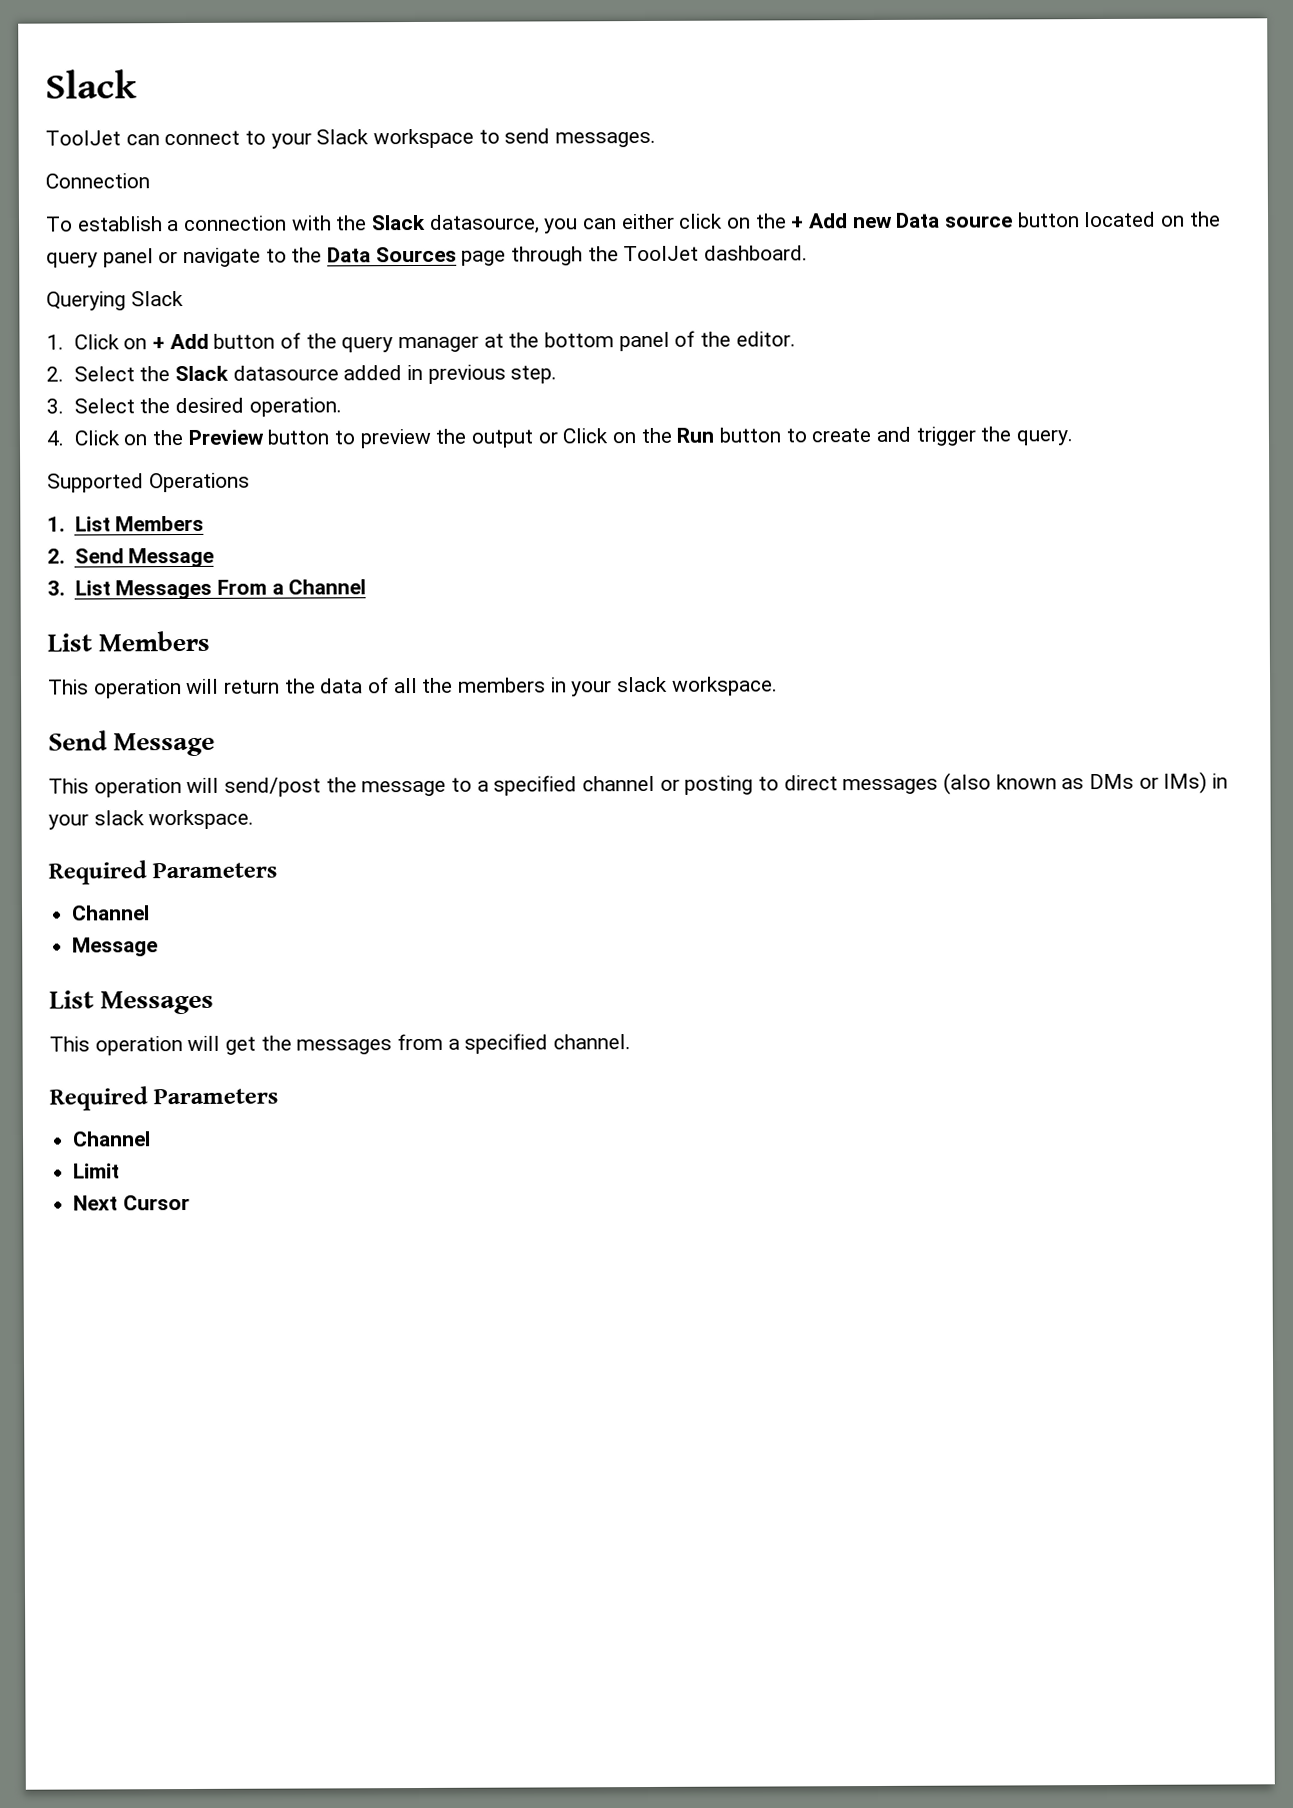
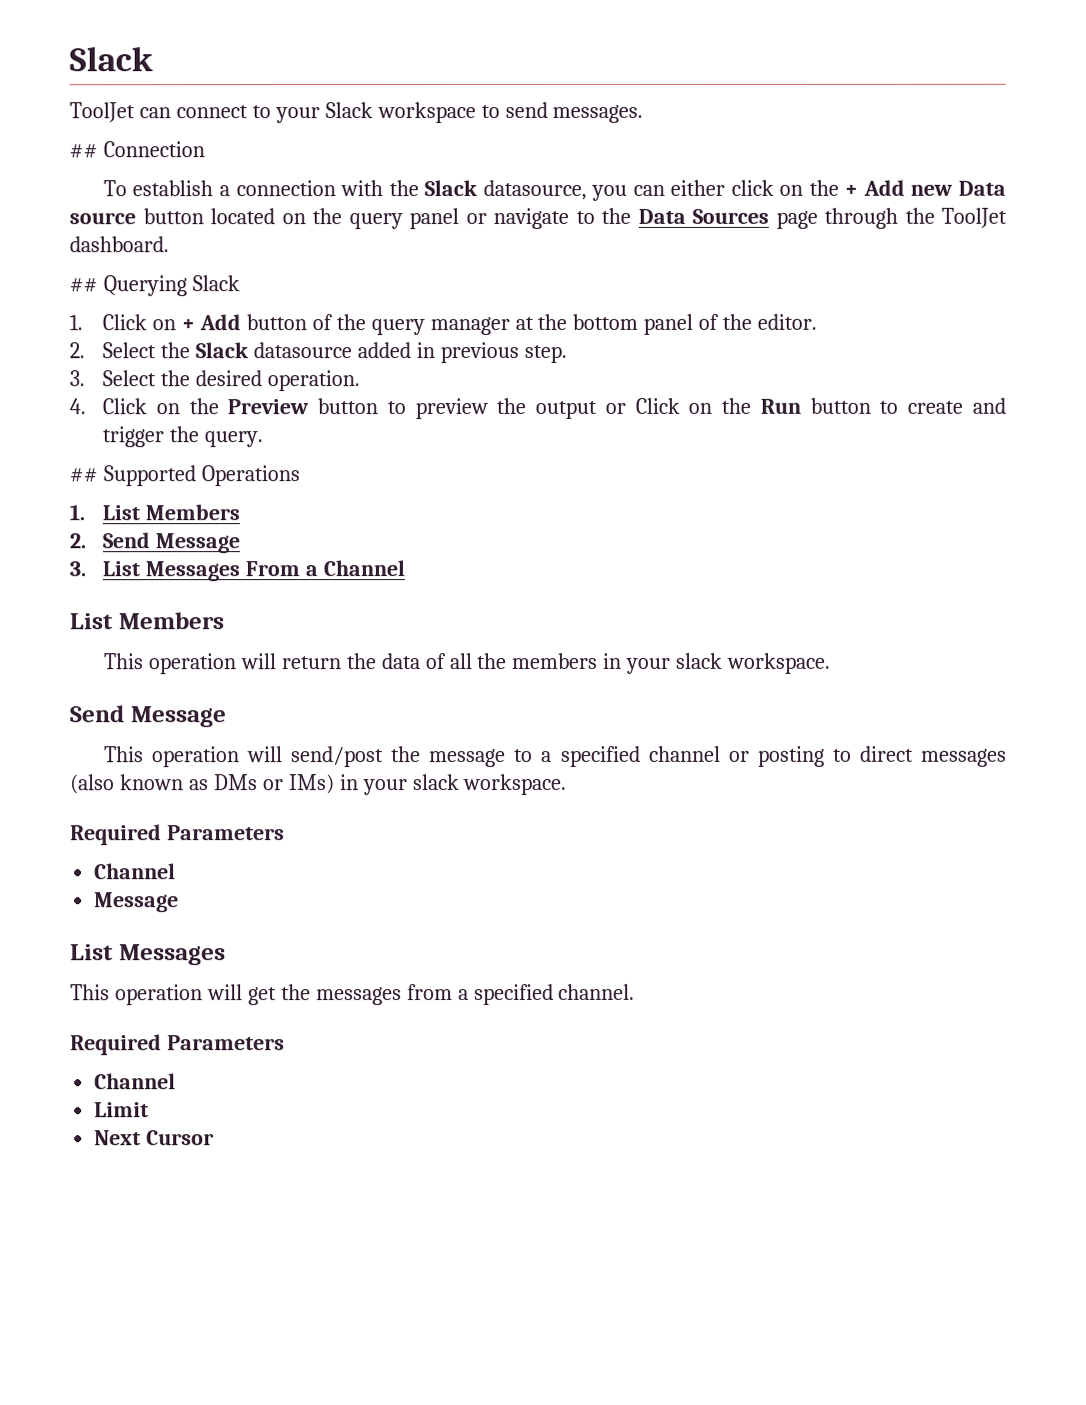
- Connection
+ ## Connection
- Querying Slack
+ ## Querying Slack
- Supported Operations
+ ## Supported Operations

